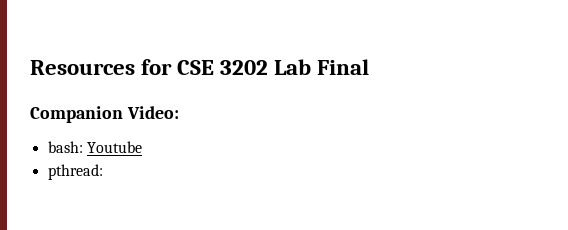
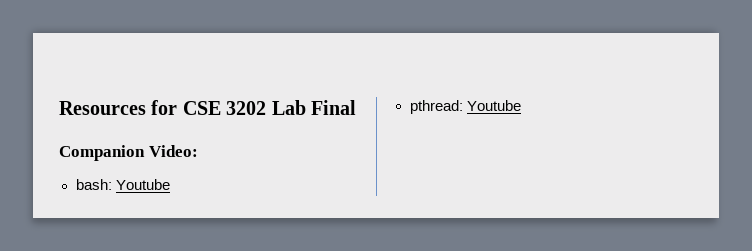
- pthread:
+ pthread: Youtube

